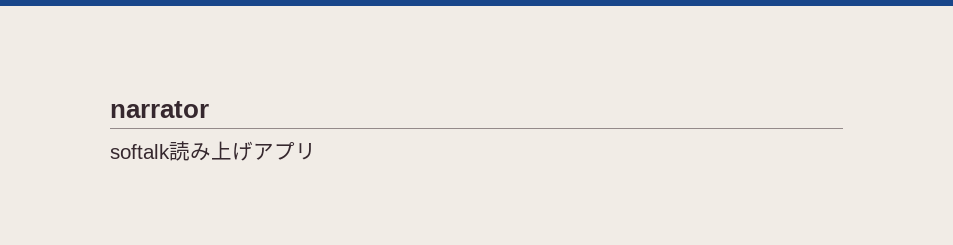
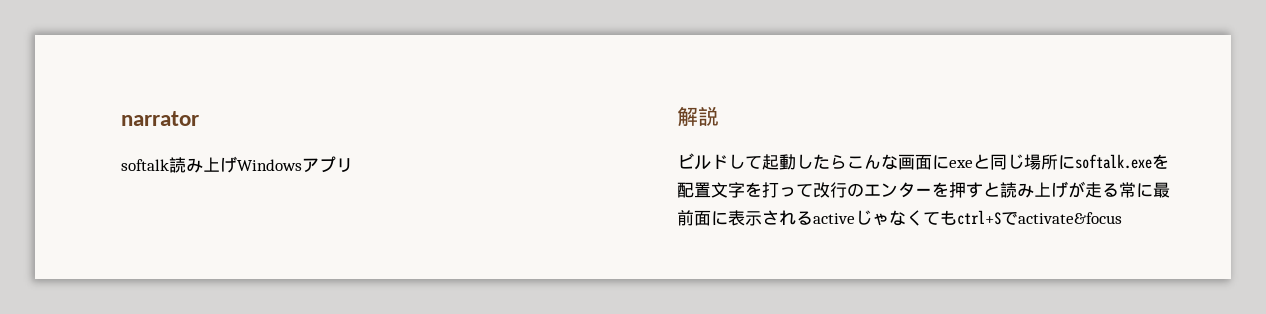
- softalk読み上げアプリ
+ softalk読み上げWindowsアプリ
+ 解説
+ ビルドして起動したらこんな画面にexeと同じ場所にsoftalk.exeを配置文字を打って改行のエンターを押すと読み上げが走る常に最前面に表示されるactiveじゃなくてもctrl+Sでactivate&focus

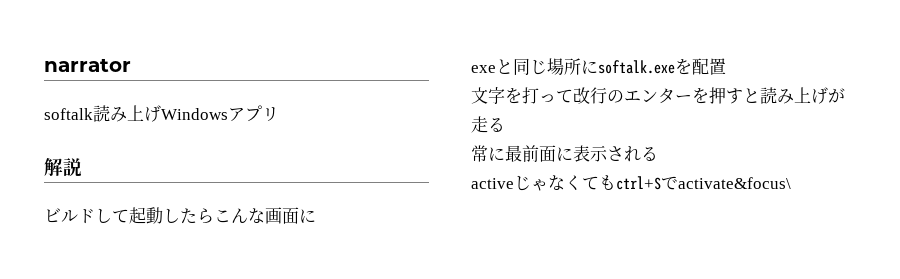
- ビルドして起動したらこんな画面にexeと同じ場所にsoftalk.exeを配置文字を打って改行のエンターを押すと読み上げが走る常に最前面に表示されるactiveじゃなくてもctrl+Sでactivate&focus
+ ビルドして起動したらこんな画面に
+ exeと同じ場所にsoftalk.exeを配置
+ 文字を打って改行のエンターを押すと読み上げが走る
+ 常に最前面に表示される
+ activeじゃなくてもctrl+Sでactivate&focus\

